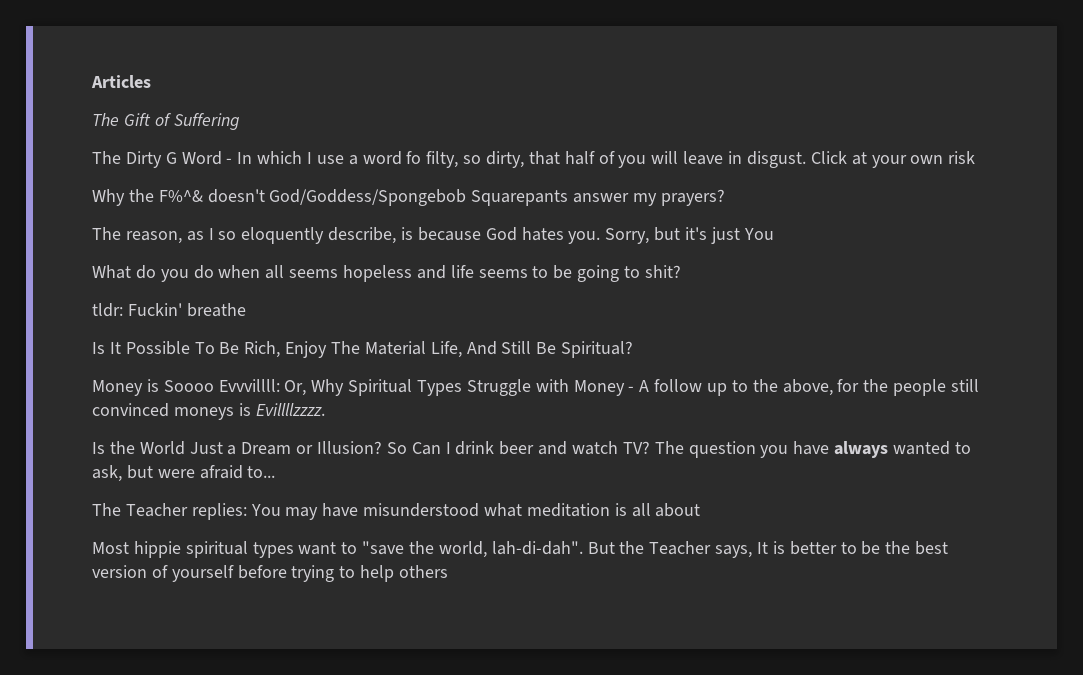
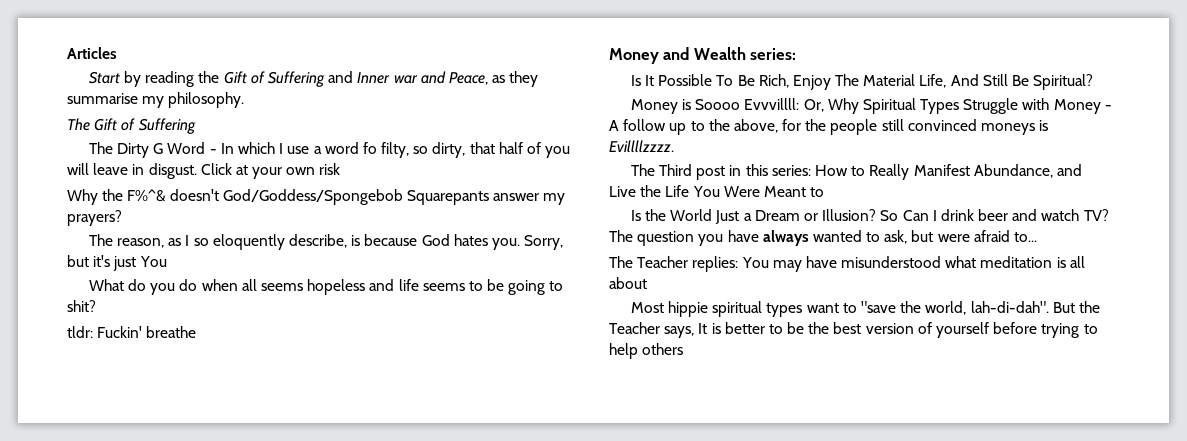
+ Start by reading the Gift of Suffering and Inner war and Peace, as they summarise my philosophy.
+ Money and Wealth series:
+ The Third post in this series: How to Really Manifest Abundance, and Live the Life You Were Meant to

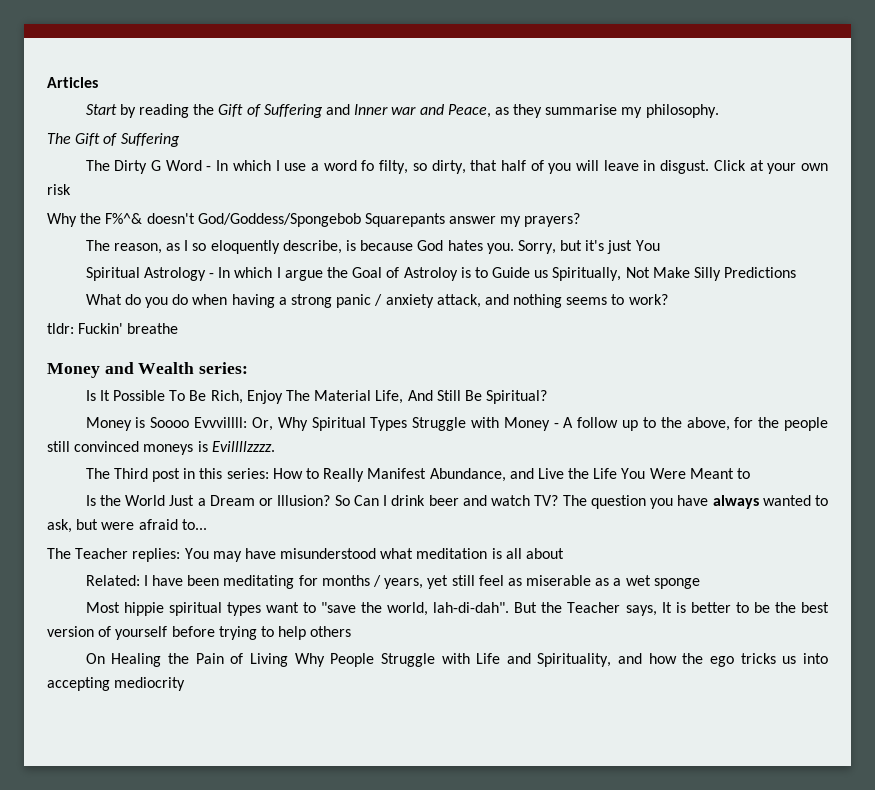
+ Spiritual Astrology - In which I argue the Goal of Astroloy is to Guide us Spiritually, Not Make Silly Predictions
- What do you do when all seems hopeless and life seems to be going to shit?
+ What do you do when having a strong panic / anxiety attack, and nothing seems to work?
+ Related: I have been meditating for months / years, yet still feel as miserable as a wet sponge
+ On Healing the Pain of Living Why People Struggle with Life and Spirituality, and how the ego tricks us into accepting mediocrity

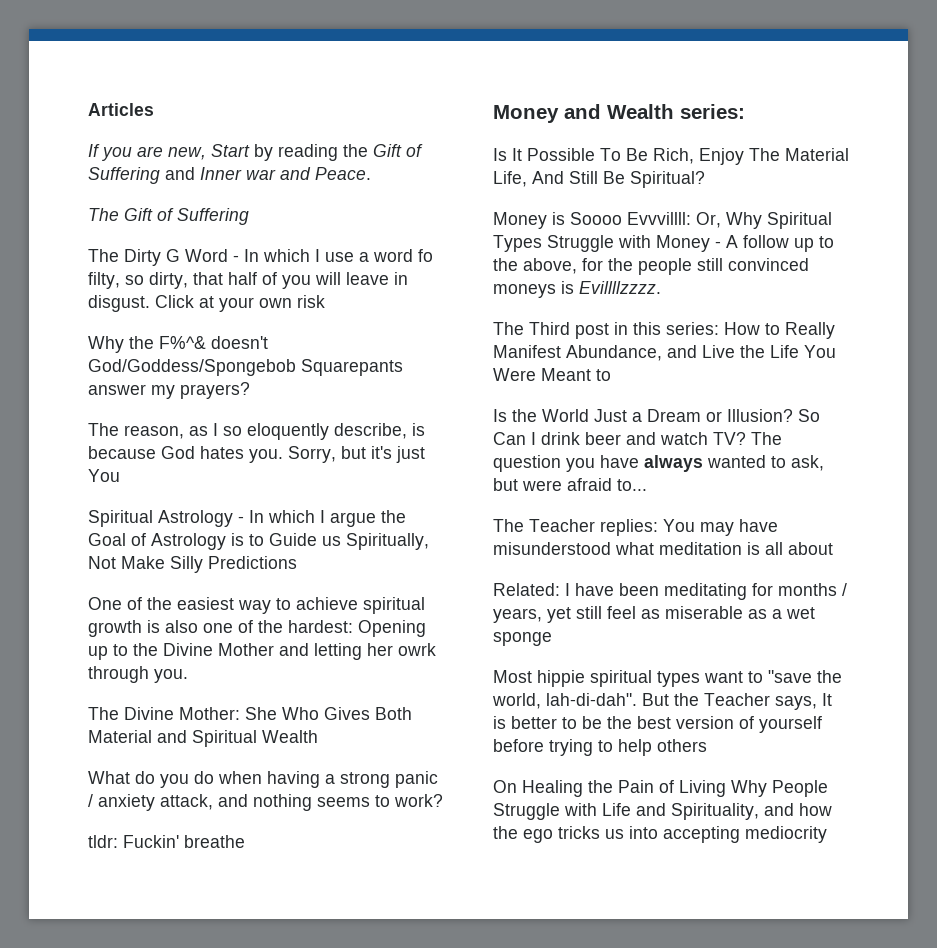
- Start by reading the Gift of Suffering and Inner war and Peace, as they summarise my philosophy.
+ If you are new, Start by reading the Gift of Suffering and Inner war and Peace.
- Spiritual Astrology - In which I argue the Goal of Astroloy is to Guide us Spiritually, Not Make Silly Predictions
+ Spiritual Astrology - In which I argue the Goal of Astrology is to Guide us Spiritually, Not Make Silly Predictions
+ One of the easiest way to achieve spiritual growth is also one of the hardest: Opening up to the Divine Mother and letting her owrk through you.
+ The Divine Mother: She Who Gives Both Material and Spiritual Wealth

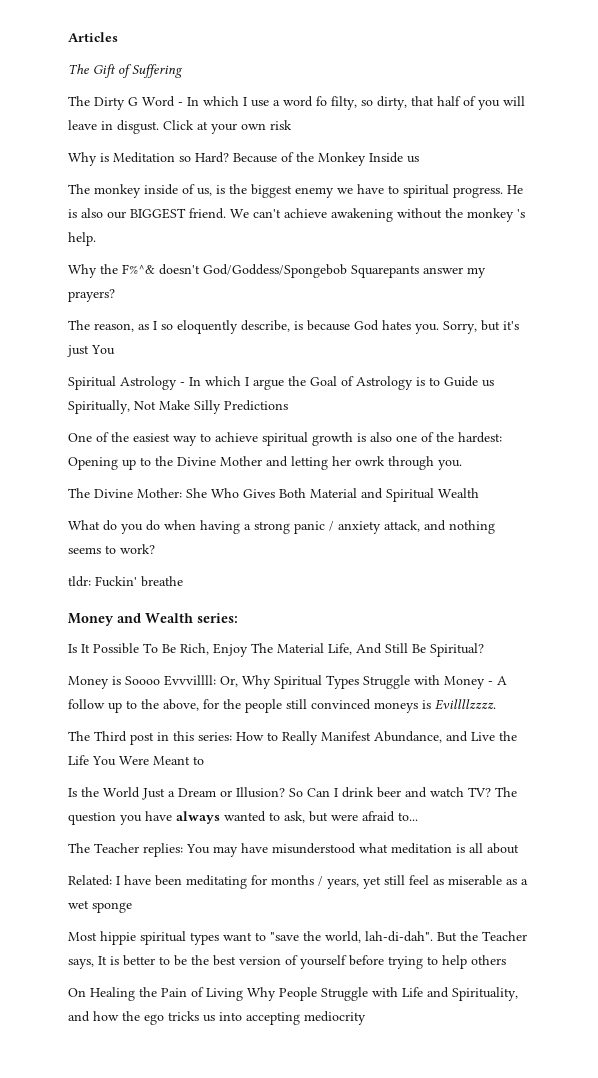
- If you are new, Start by reading the Gift of Suffering and Inner war and Peace.
+ Why is Meditation so Hard? Because of the Monkey Inside us
+ The monkey inside of us, is the biggest enemy we have to spiritual progress. He is also our BIGGEST friend. We can't achieve awakening without the monkey 's help.

